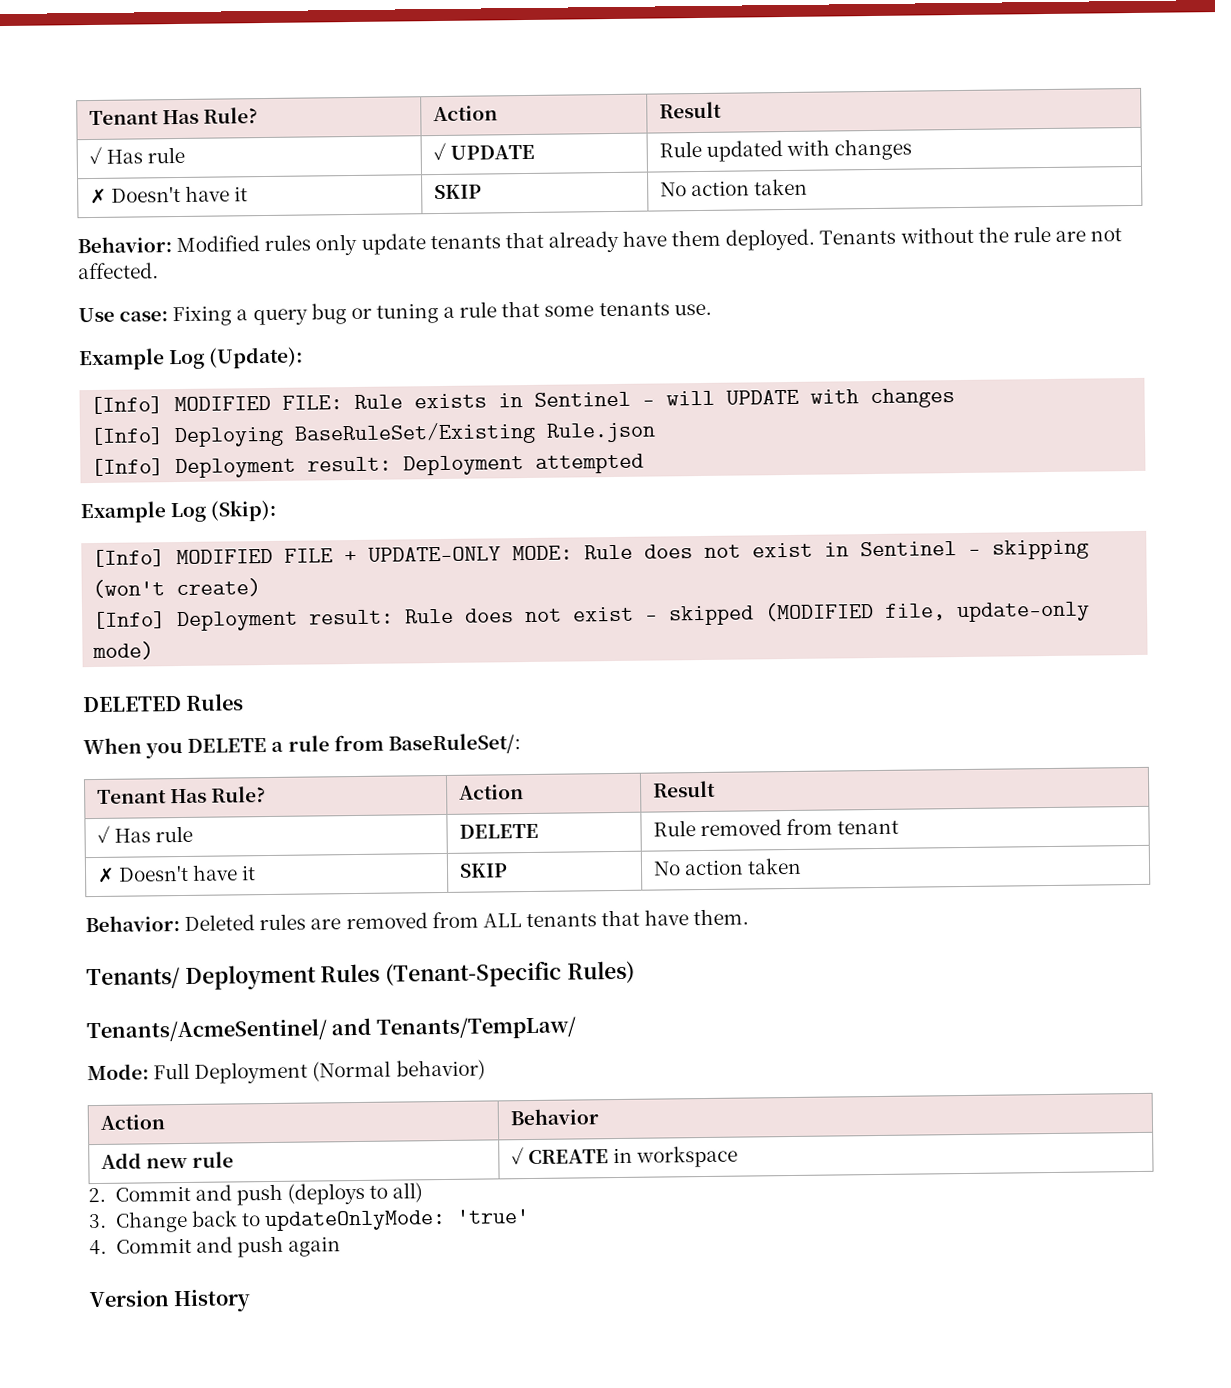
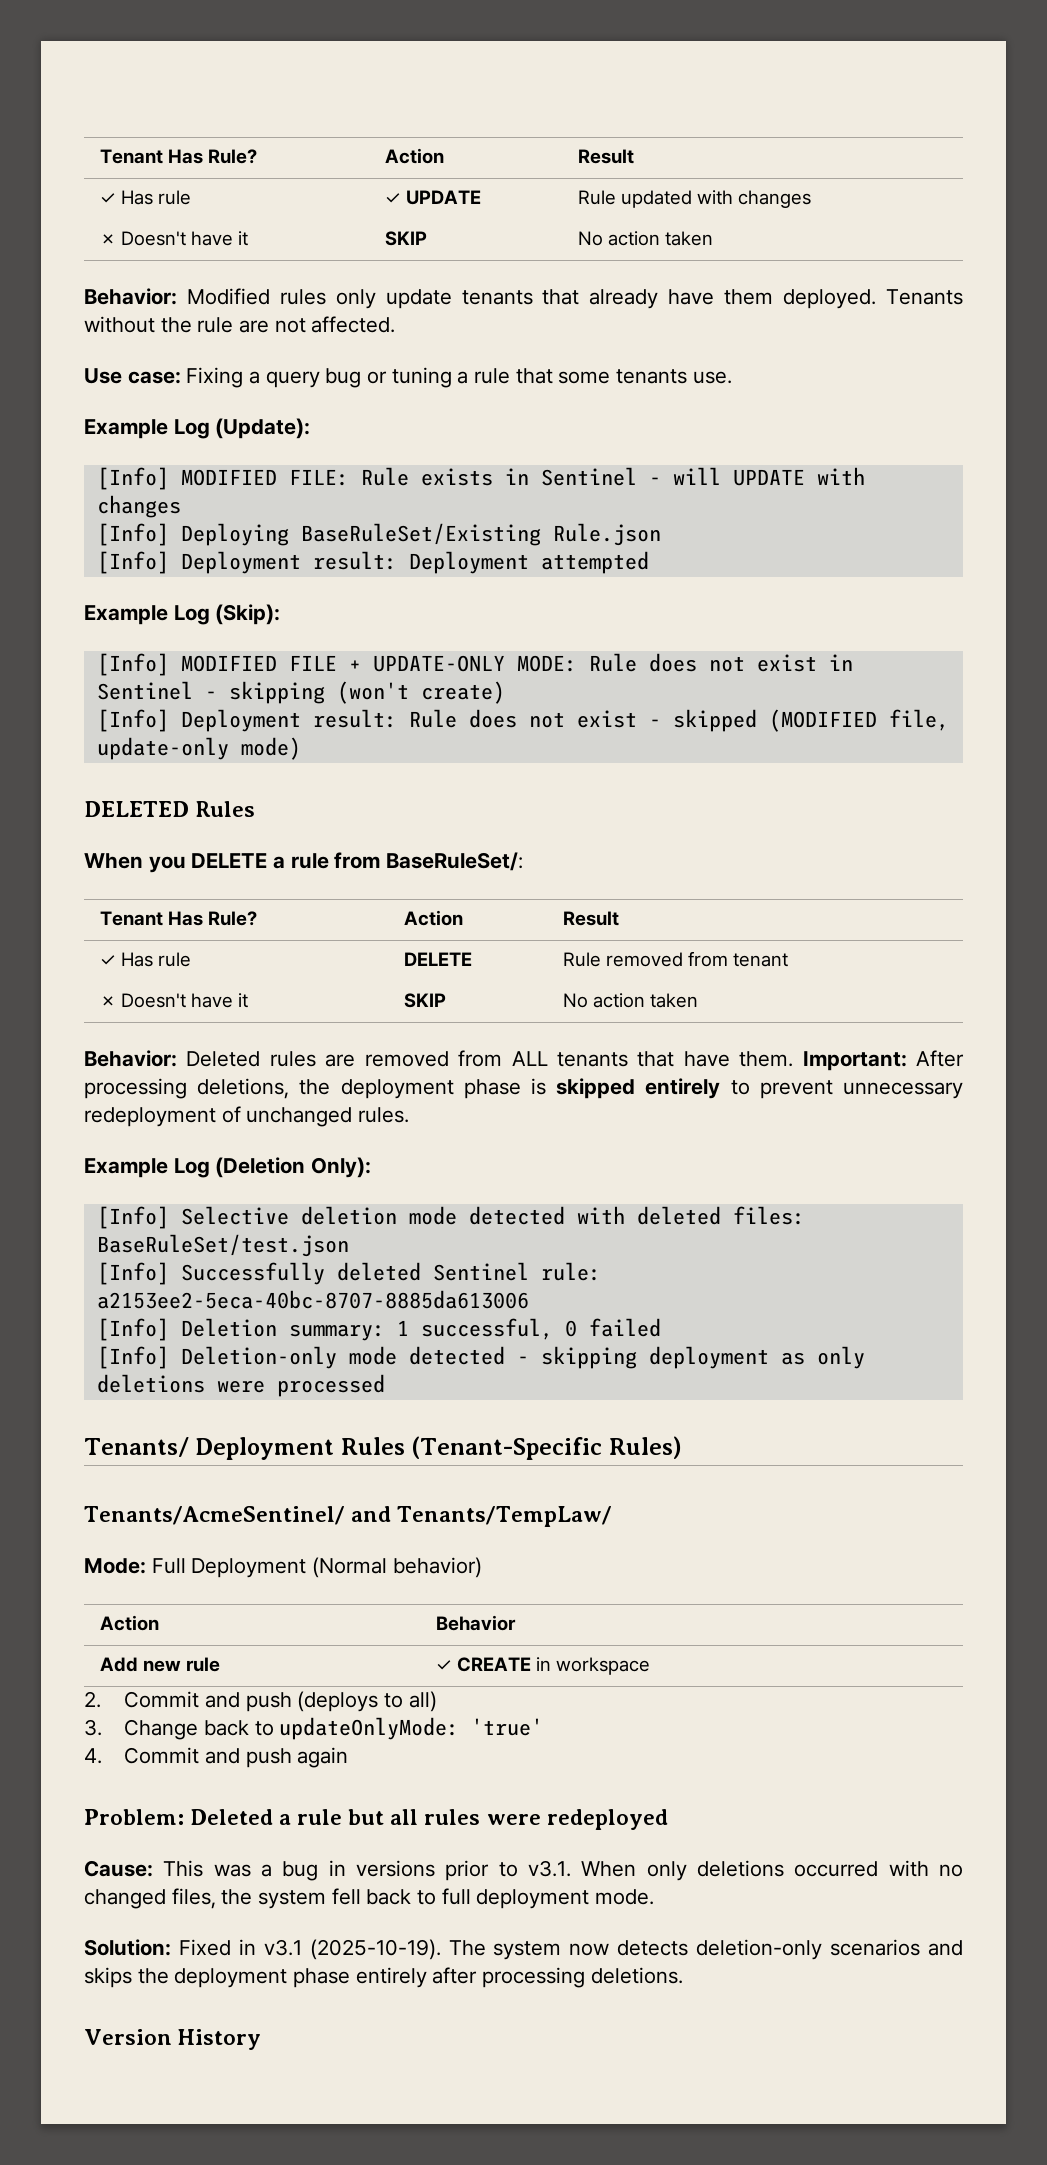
+ Important: After processing deletions, the deployment phase is skipped entirely to prevent unnecessary redeployment of unchanged rules.
+ Example Log (Deletion Only):
+ [Info] Selective deletion mode detected with deleted files: BaseRuleSet/test.json
+ [Info] Successfully deleted Sentinel rule: a2153ee2-5eca-40bc-8707-8885da613006
+ [Info] Deletion summary: 1 successful, 0 failed
+ [Info] Deletion-only mode detected - skipping deployment as only deletions were processed
+ Problem: Deleted a rule but all rules were redeployed
+ Cause: This was a bug in versions prior to v3.1. When only deletions occurred with no changed files, the system fell back to full deployment mode.
+ Solution: Fixed in v3.1 (2025-10-19). The system now detects deletion-only scenarios and skips the deployment phase entirely after processing deletions.

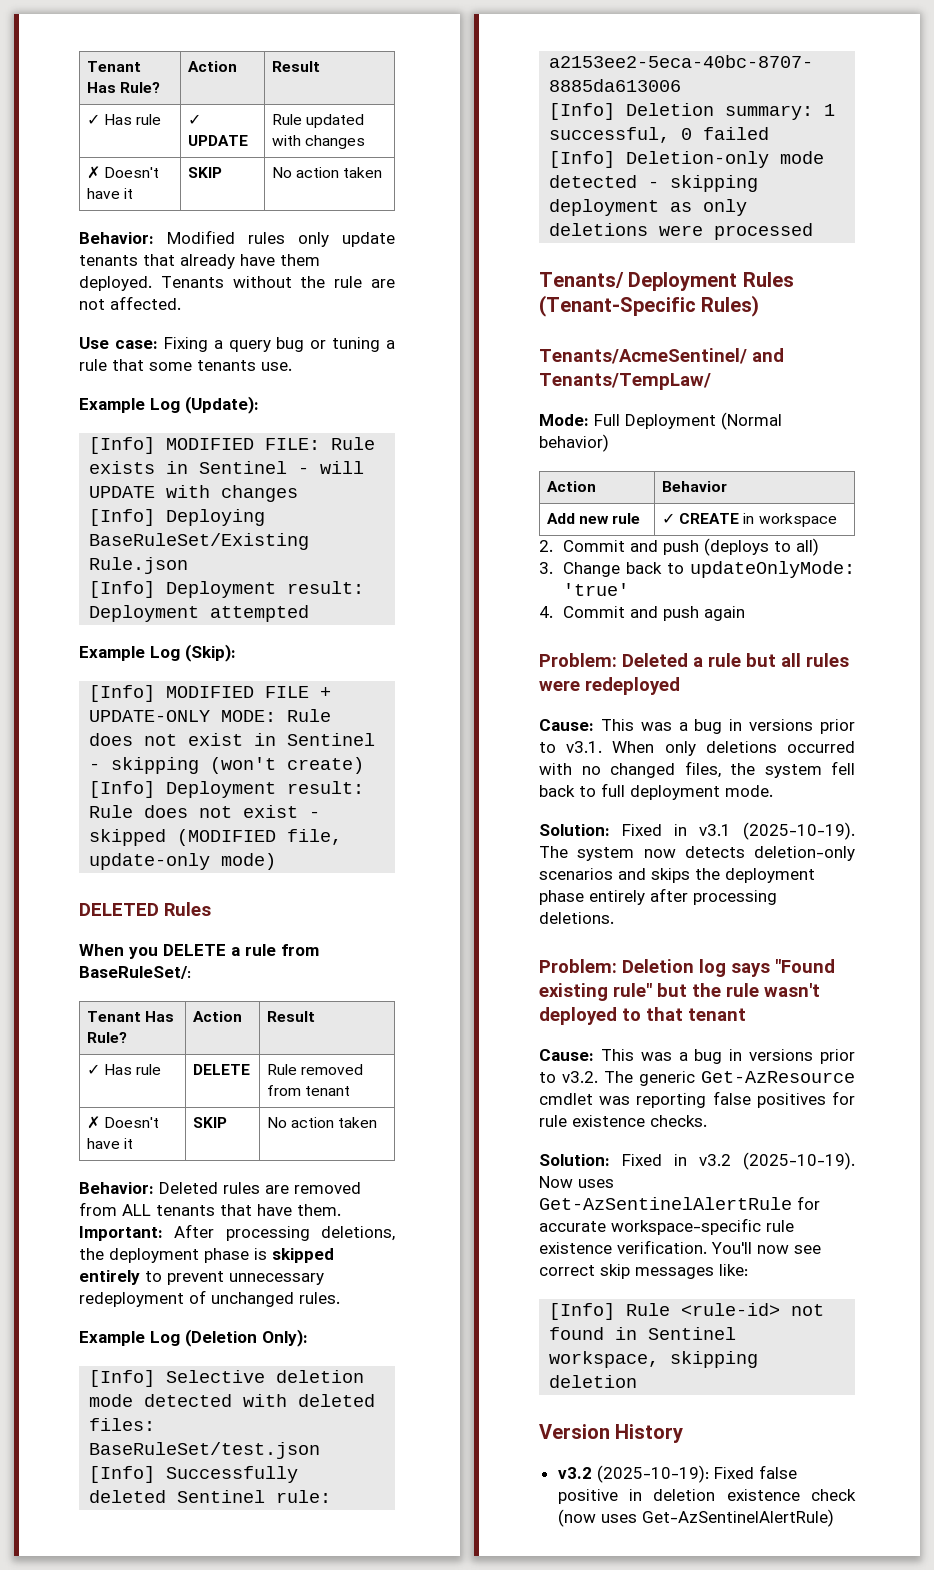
+ Problem: Deletion log says "Found existing rule" but the rule wasn't deployed to that tenant
+ Cause: This was a bug in versions prior to v3.2. The generic Get-AzResource cmdlet was reporting false positives for rule existence checks.
+ Solution: Fixed in v3.2 (2025-10-19). Now uses Get-AzSentinelAlertRule for accurate workspace-specific rule existence verification. You'll now see correct skip messages like:
+ [Info] Rule <rule-id> not found in Sentinel workspace, skipping deletion
  Version History
+ v3.2 (2025-10-19): Fixed false positive in deletion existence check (now uses Get-AzSentinelAlertRule)

